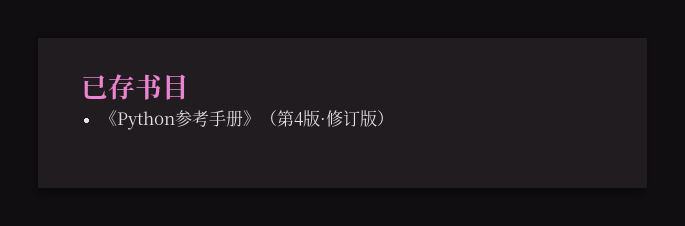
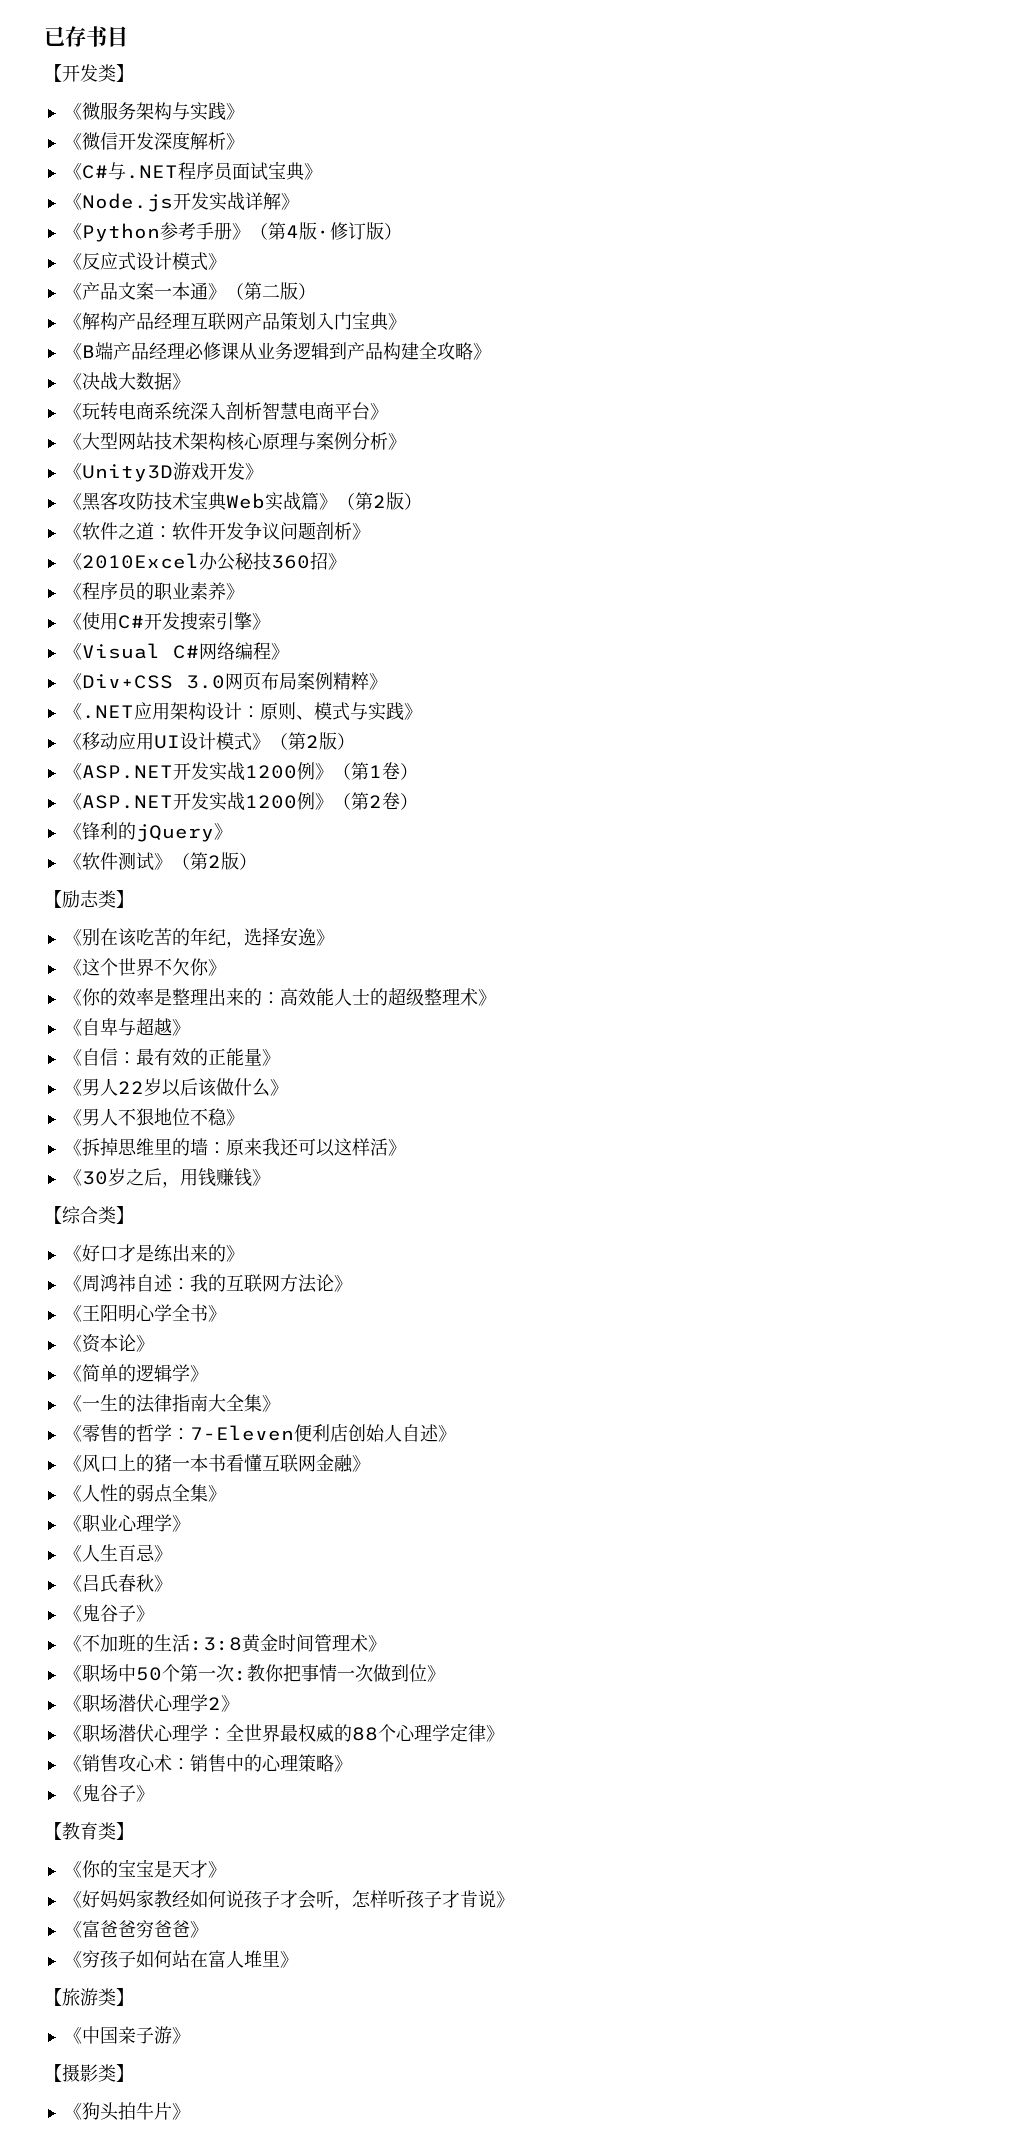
+ 【开发类】
+ 《微服务架构与实践》
+ 《微信开发深度解析》
+ 《C#与.NET程序员面试宝典》
+ 《Node.js开发实战详解》
+ 《反应式设计模式》
+ 《产品文案一本通》（第二版）
+ 《解构产品经理互联网产品策划入门宝典》
+ 《B端产品经理必修课从业务逻辑到产品构建全攻略》
+ 《决战大数据》
+ 《玩转电商系统深入剖析智慧电商平台》
+ 《大型网站技术架构核心原理与案例分析》
+ 《Unity3D游戏开发》
+ 《黑客攻防技术宝典Web实战篇》（第2版）
+ 《软件之道：软件开发争议问题剖析》
+ 《2010Excel办公秘技360招》
+ 《程序员的职业素养》
+ 《使用C#开发搜索引擎》
+ 《Visual C#网络编程》
+ 《Div+CSS 3.0网页布局案例精粹》
+ 《.NET应用架构设计：原则、模式与实践》
+ 《移动应用UI设计模式》（第2版）
+ 《ASP.NET开发实战1200例》（第1卷）
+ 《ASP.NET开发实战1200例》（第2卷）
+ 《锋利的jQuery》
+ 《软件测试》（第2版）
+ 【励志类】
+ 《别在该吃苦的年纪，选择安逸》
+ 《这个世界不欠你》
+ 《你的效率是整理出来的：高效能人士的超级整理术》
+ 《自卑与超越》
+ 《自信：最有效的正能量》
+ 《男人22岁以后该做什么》
+ 《男人不狠地位不稳》
+ 《拆掉思维里的墙：原来我还可以这样活》
+ 《30岁之后，用钱赚钱》
+ 【综合类】
+ 《好口才是练出来的》
+ 《周鸿祎自述：我的互联网方法论》
+ 《王阳明心学全书》
+ 《资本论》
+ 《简单的逻辑学》
+ 《一生的法律指南大全集》
+ 《零售的哲学：7-Eleven便利店创始人自述》
+ 《风口上的猪一本书看懂互联网金融》
+ 《人性的弱点全集》
+ 《职业心理学》
+ 《人生百忌》
+ 《吕氏春秋》
+ 《鬼谷子》
+ 《不加班的生活:3:8黄金时间管理术》
+ 《职场中50个第一次:教你把事情一次做到位》
+ 《职场潜伏心理学2》
+ 《职场潜伏心理学：全世界最权威的88个心理学定律》
+ 《销售攻心术：销售中的心理策略》
+ 《鬼谷子》
+ 【教育类】
+ 《你的宝宝是天才》
+ 《好妈妈家教经如何说孩子才会听，怎样听孩子才肯说》
+ 《富爸爸穷爸爸》
+ 《穷孩子如何站在富人堆里》
+ 【旅游类】
+ 《中国亲子游》
+ 【摄影类】
+ 《狗头拍牛片》

